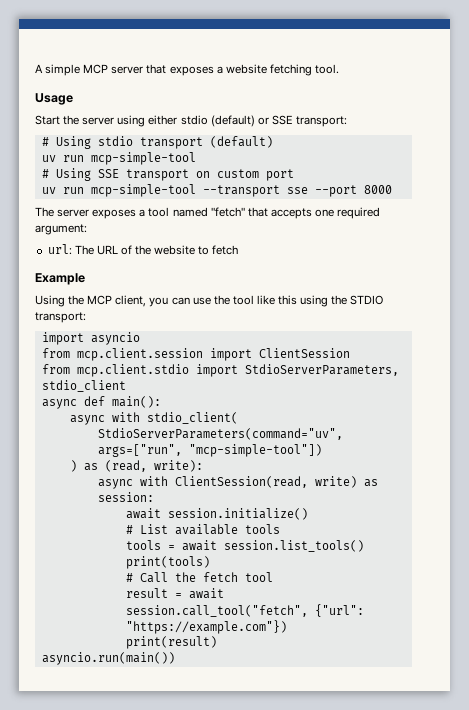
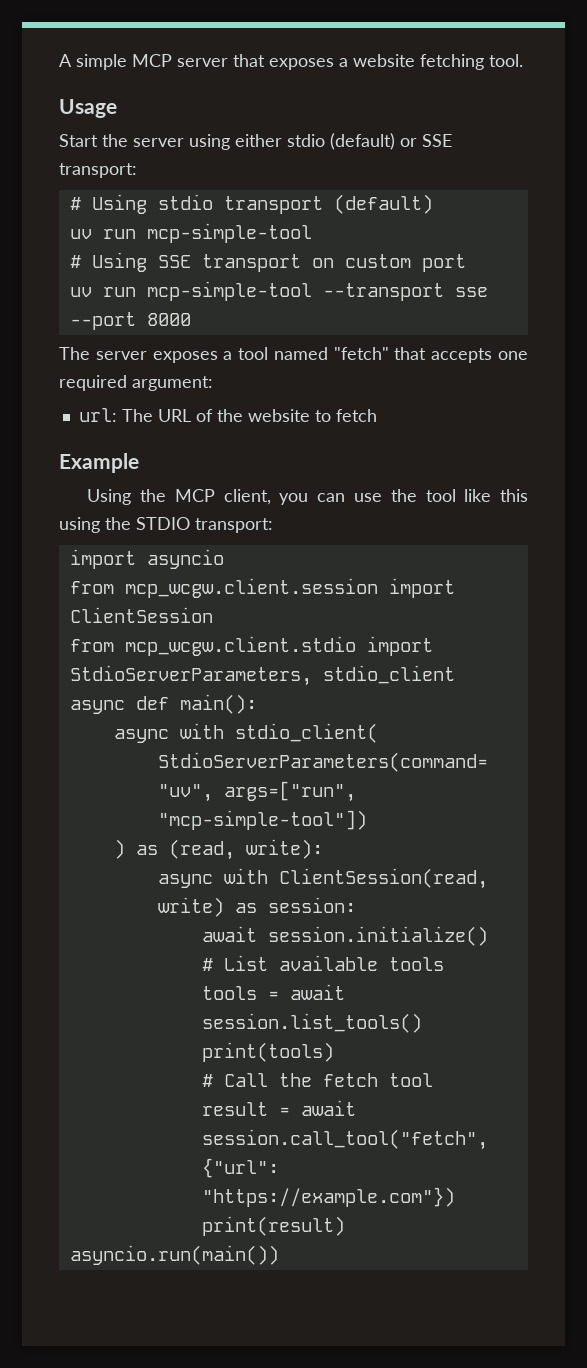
- from mcp.client.session import ClientSession
+ from mcp_wcgw.client.session import ClientSession
- from mcp.client.stdio import StdioServerParameters, stdio_client
+ from mcp_wcgw.client.stdio import StdioServerParameters, stdio_client

